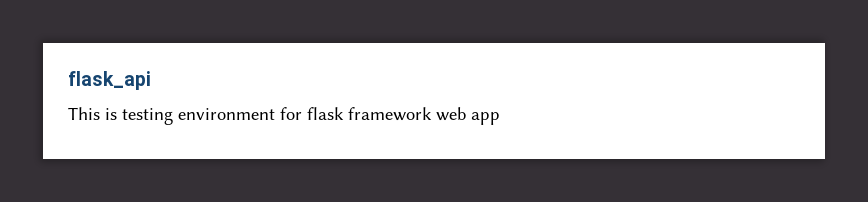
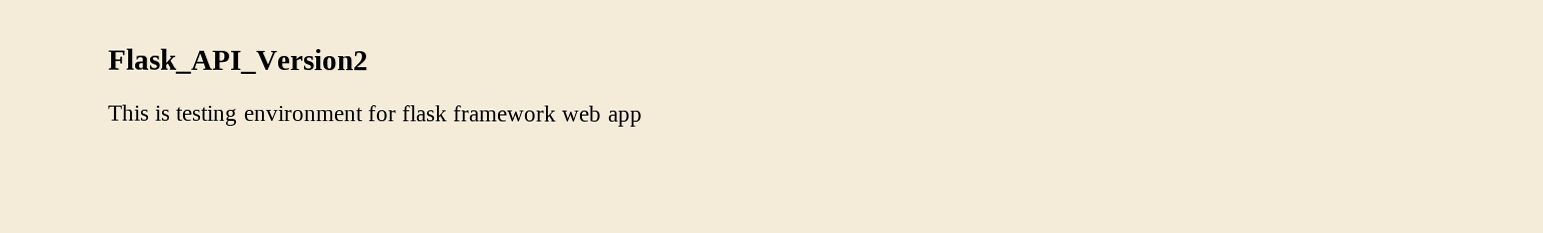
- flask_api
+ Flask_API_Version2

